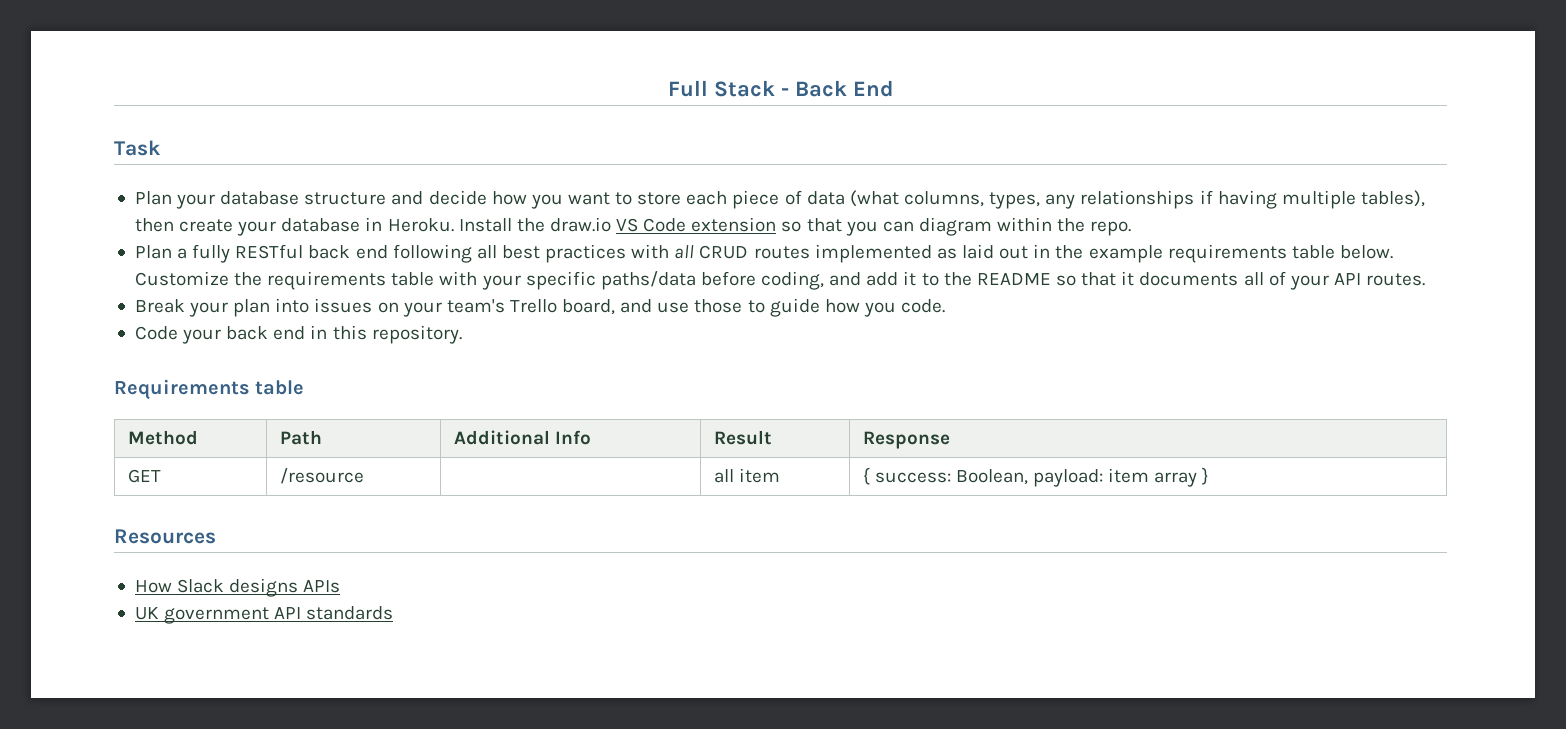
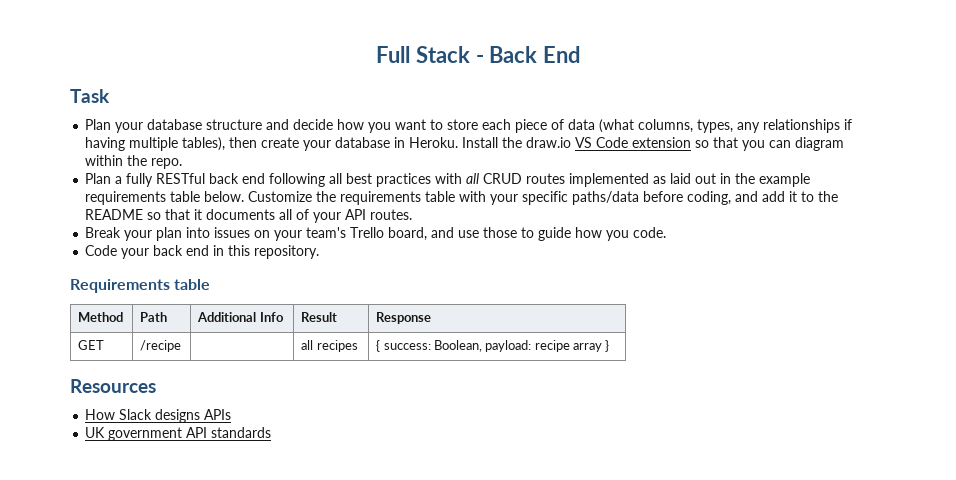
- GET | /resource | | all item | { success: Boolean, payload: item array }
+ GET | /recipe | | all recipes | { success: Boolean, payload: recipe array }

